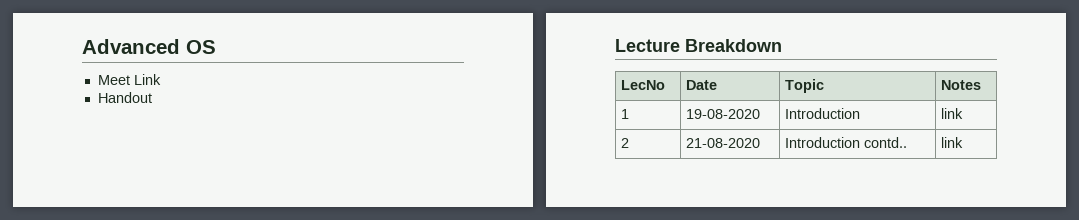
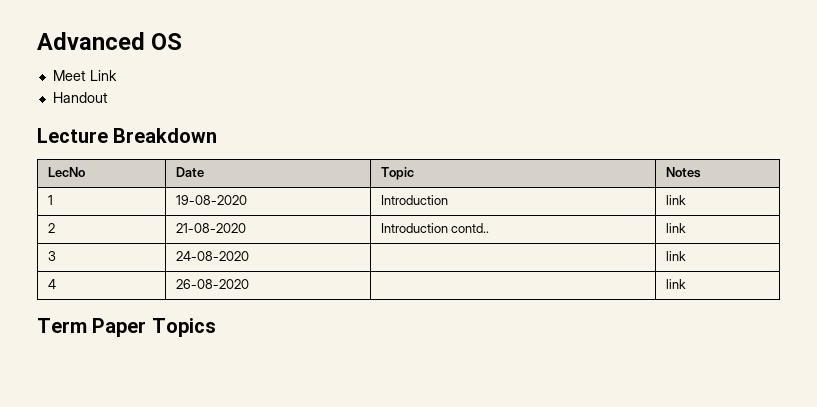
+ 3 | 24-08-2020 | | link
+ 4 | 26-08-2020 | | link
+ Term Paper Topics

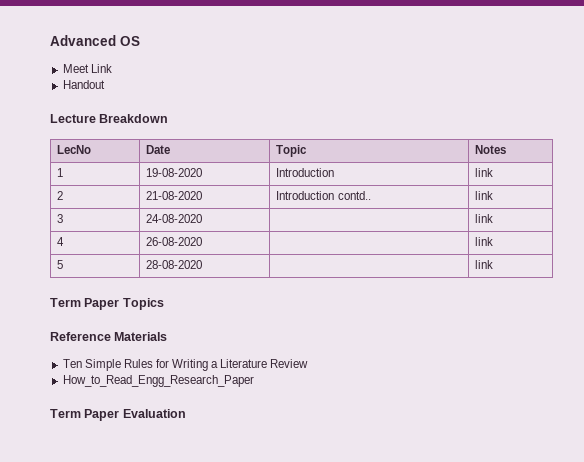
+ 5 | 28-08-2020 | | link
+ Reference Materials
+ Ten Simple Rules for Writing a Literature Review
+ How_to_Read_Engg_Research_Paper
+ Term Paper Evaluation

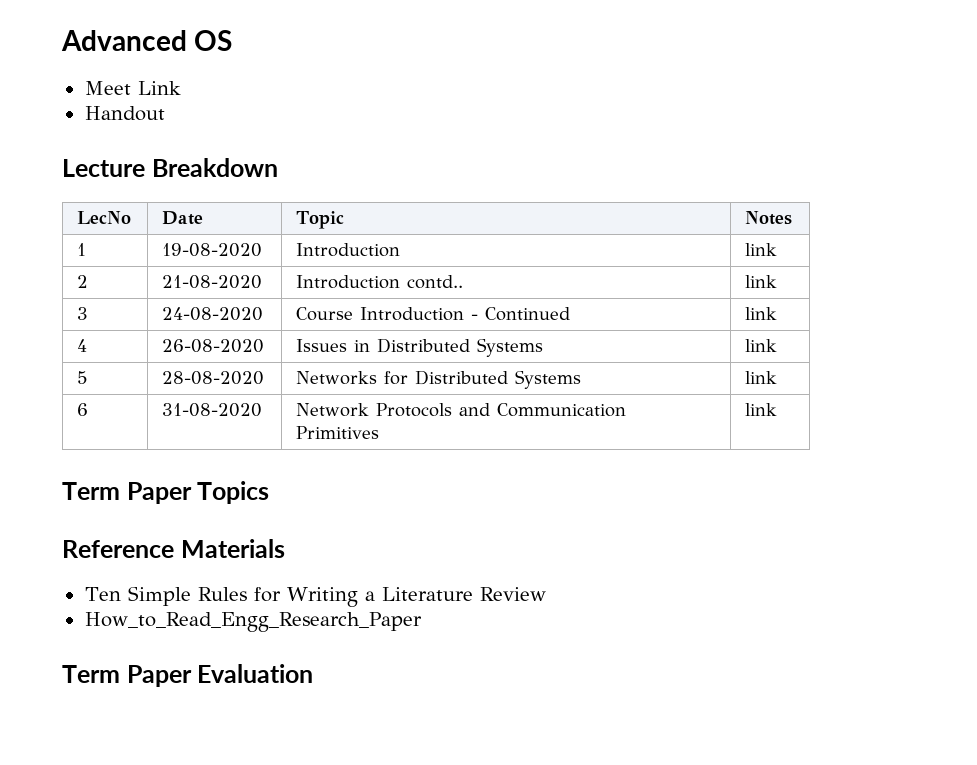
- 3 | 24-08-2020 | | link
+ 3 | 24-08-2020 | Course Introduction - Continued | link
- 4 | 26-08-2020 | | link
+ 4 | 26-08-2020 | Issues in Distributed Systems | link
- 5 | 28-08-2020 | | link
+ 5 | 28-08-2020 | Networks for Distributed Systems | link
+ 6 | 31-08-2020 | Network Protocols and Communication Primitives | link

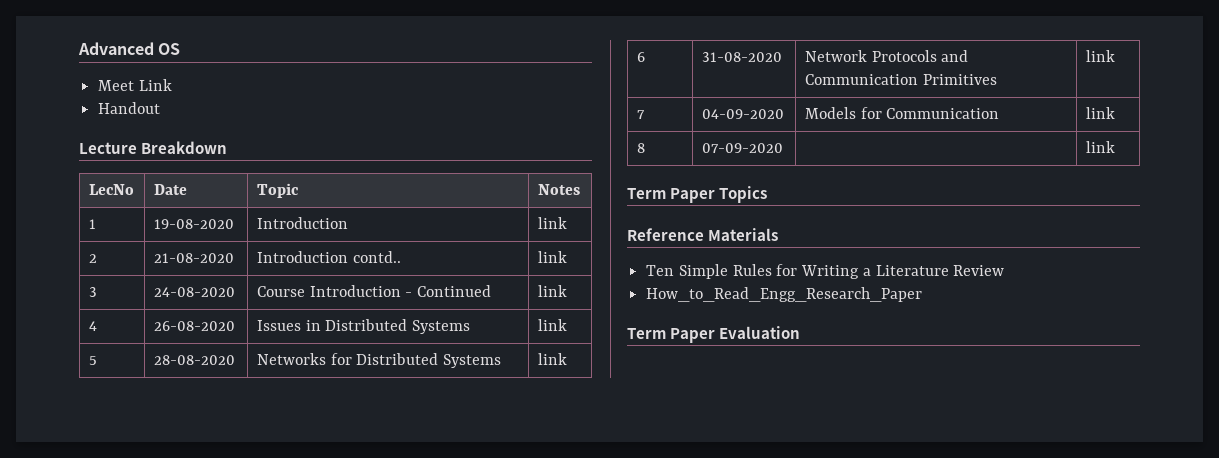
+ 7 | 04-09-2020 | Models for Communication | link
+ 8 | 07-09-2020 | | link

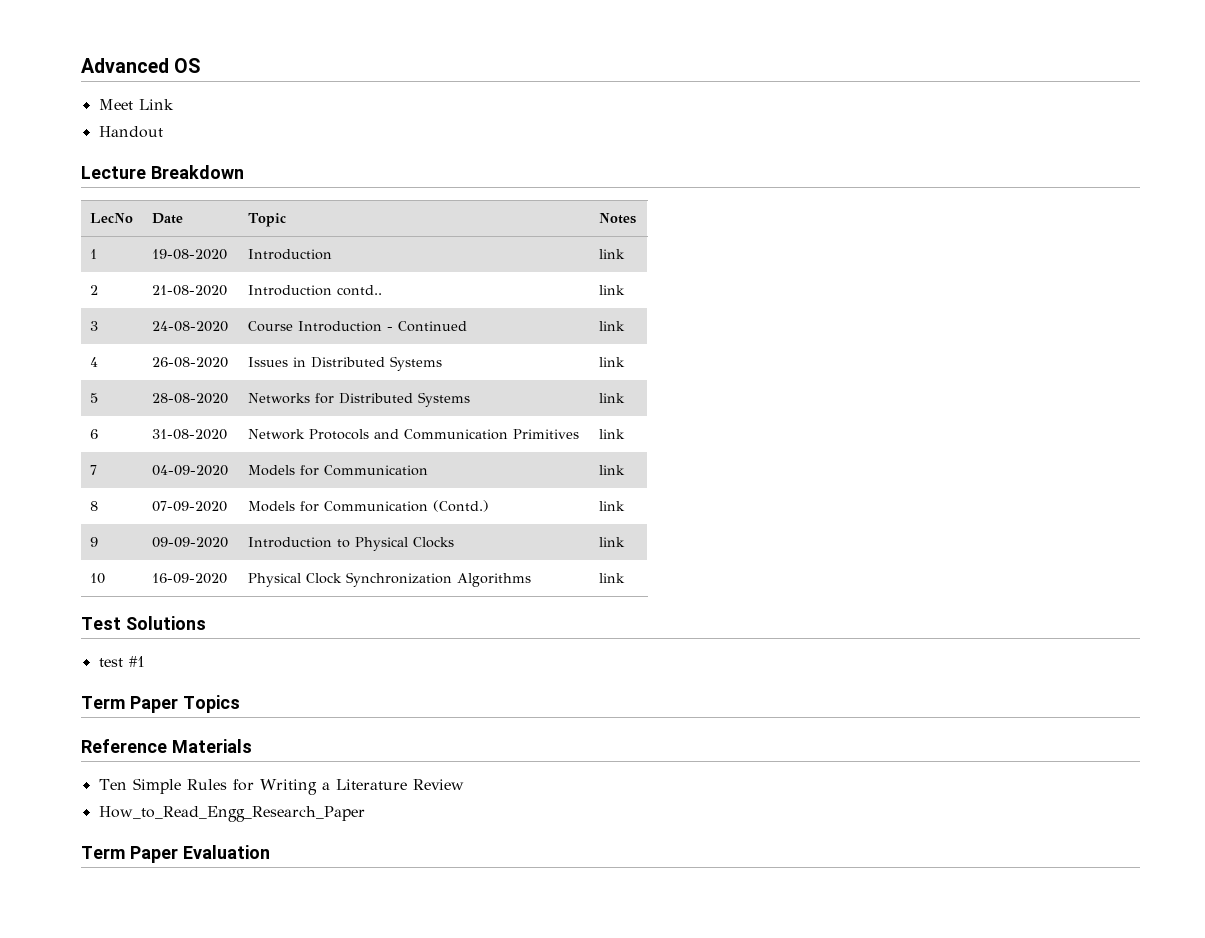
- 8 | 07-09-2020 | | link
+ 8 | 07-09-2020 | Models for Communication (Contd.) | link
+ 9 | 09-09-2020 | Introduction to Physical Clocks | link
+ 10 | 16-09-2020 | Physical Clock Synchronization Algorithms | link
+ Test Solutions
+ test #1

